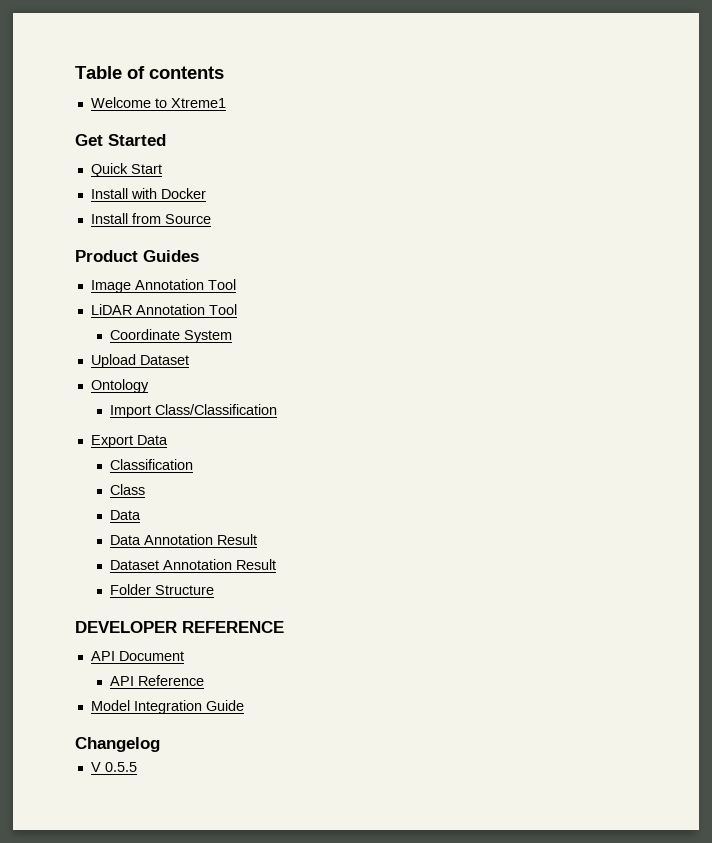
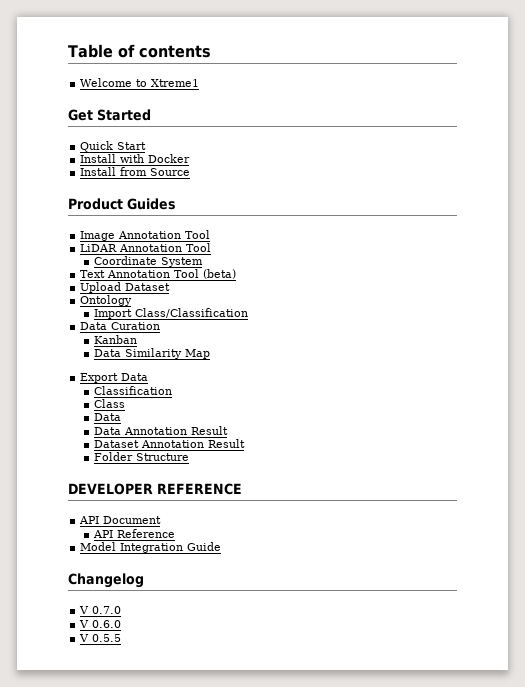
+ Text Annotation Tool (beta)
+ Data Curation
+ Kanban
+ Data Similarity Map
+ V 0.7.0
+ V 0.6.0

